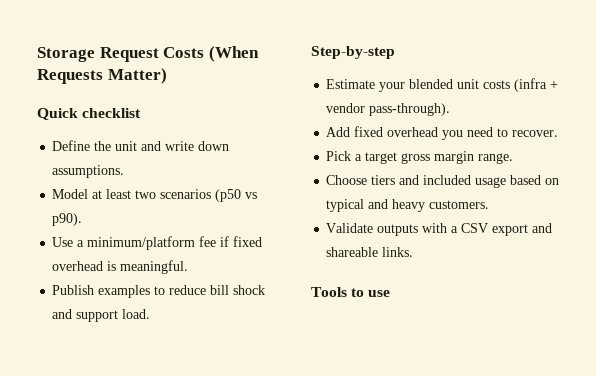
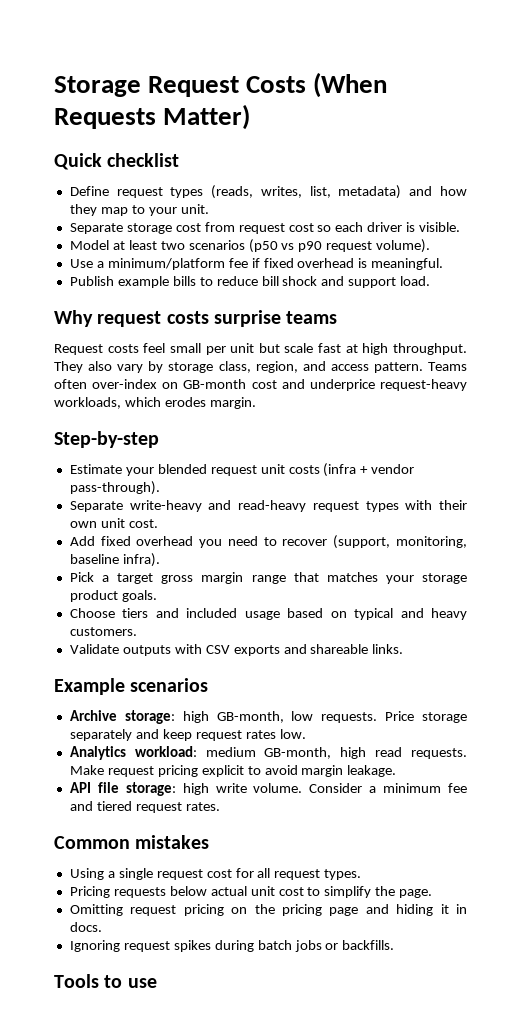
- Define the unit and write down assumptions.
+ Define request types (reads, writes, list, metadata) and how they map to your unit.
+ Separate storage cost from request cost so each driver is visible.
- Model at least two scenarios (p50 vs p90).
+ Model at least two scenarios (p50 vs p90 request volume).
- Publish examples to reduce bill shock and support load.
+ Publish example bills to reduce bill shock and support load.
+ Why request costs surprise teams
+ Request costs feel small per unit but scale fast at high throughput. They also vary by storage class, region, and access pattern. Teams often over-index on GB-month cost and underprice request-heavy workloads, which erodes margin.
- Estimate your blended unit costs (infra + vendor pass-through).
+ Estimate your blended request unit costs (infra + vendor pass-through).
+ Separate write-heavy and read-heavy request types with their own unit cost.
- Add fixed overhead you need to recover.
+ Add fixed overhead you need to recover (support, monitoring, baseline infra).
- Pick a target gross margin range.
+ Pick a target gross margin range that matches your storage product goals.
- Validate outputs with a CSV export and shareable links.
+ Validate outputs with CSV exports and shareable links.
+ Example scenarios
+ Archive storage: high GB-month, low requests. Price storage separately and keep request rates low.
+ Analytics workload: medium GB-month, high read requests. Make request pricing explicit to avoid margin leakage.
+ API file storage: high write volume. Consider a minimum fee and tiered request rates.
+ Common mistakes
+ Using a single request cost for all request types.
+ Pricing requests below actual unit cost to simplify the page.
+ Omitting request pricing on the pricing page and hiding it in docs.
+ Ignoring request spikes during batch jobs or backfills.

